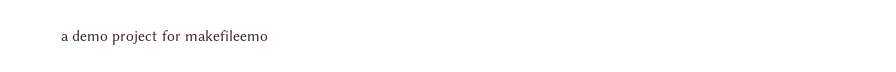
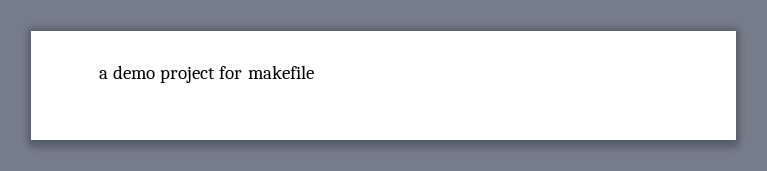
- a demo project for makefileemo
+ a demo project for makefile

